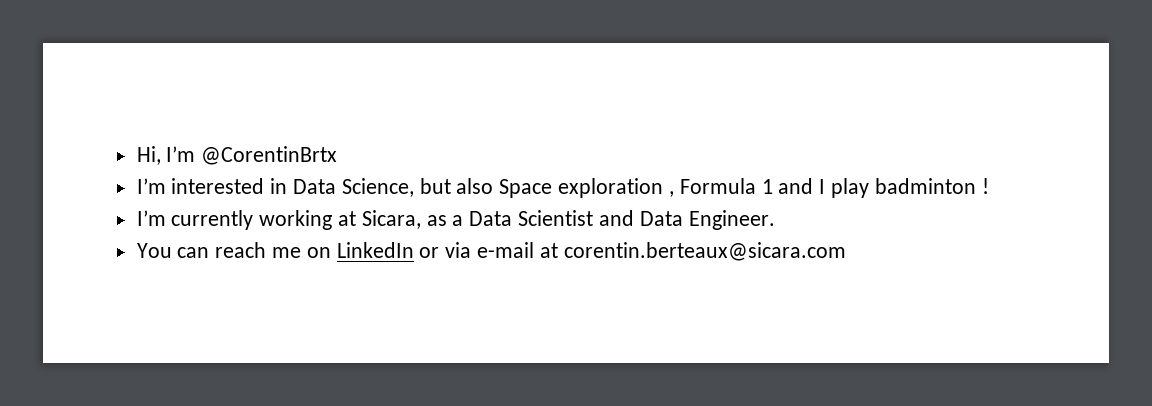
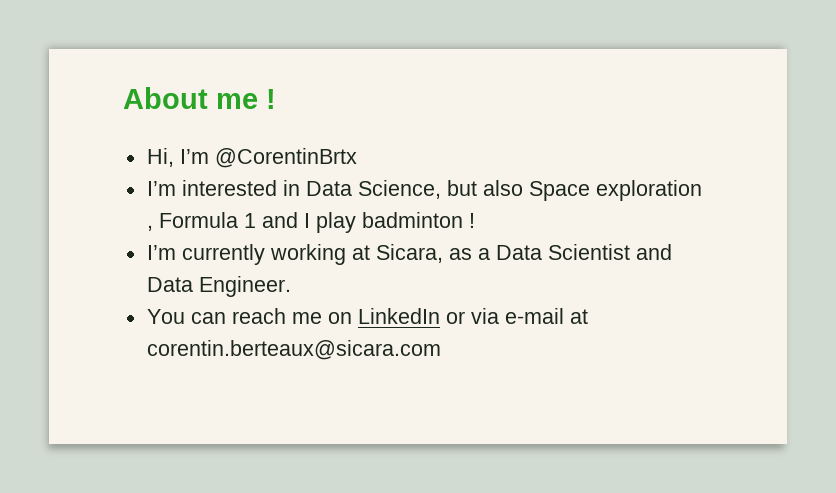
+ About me !

